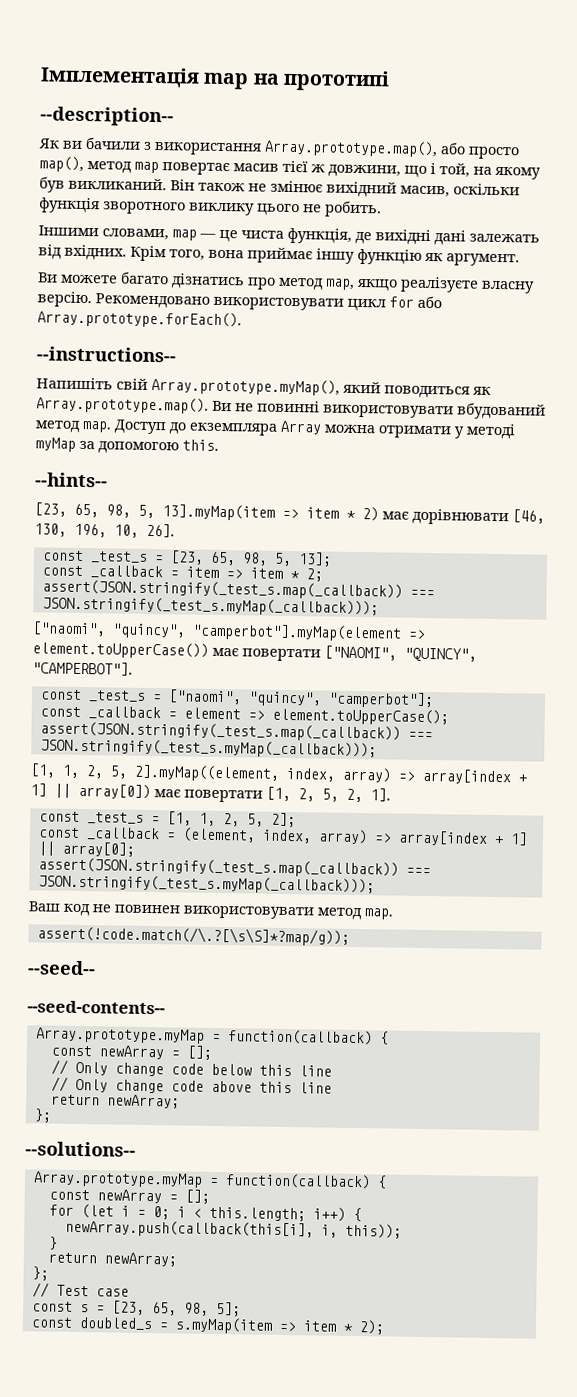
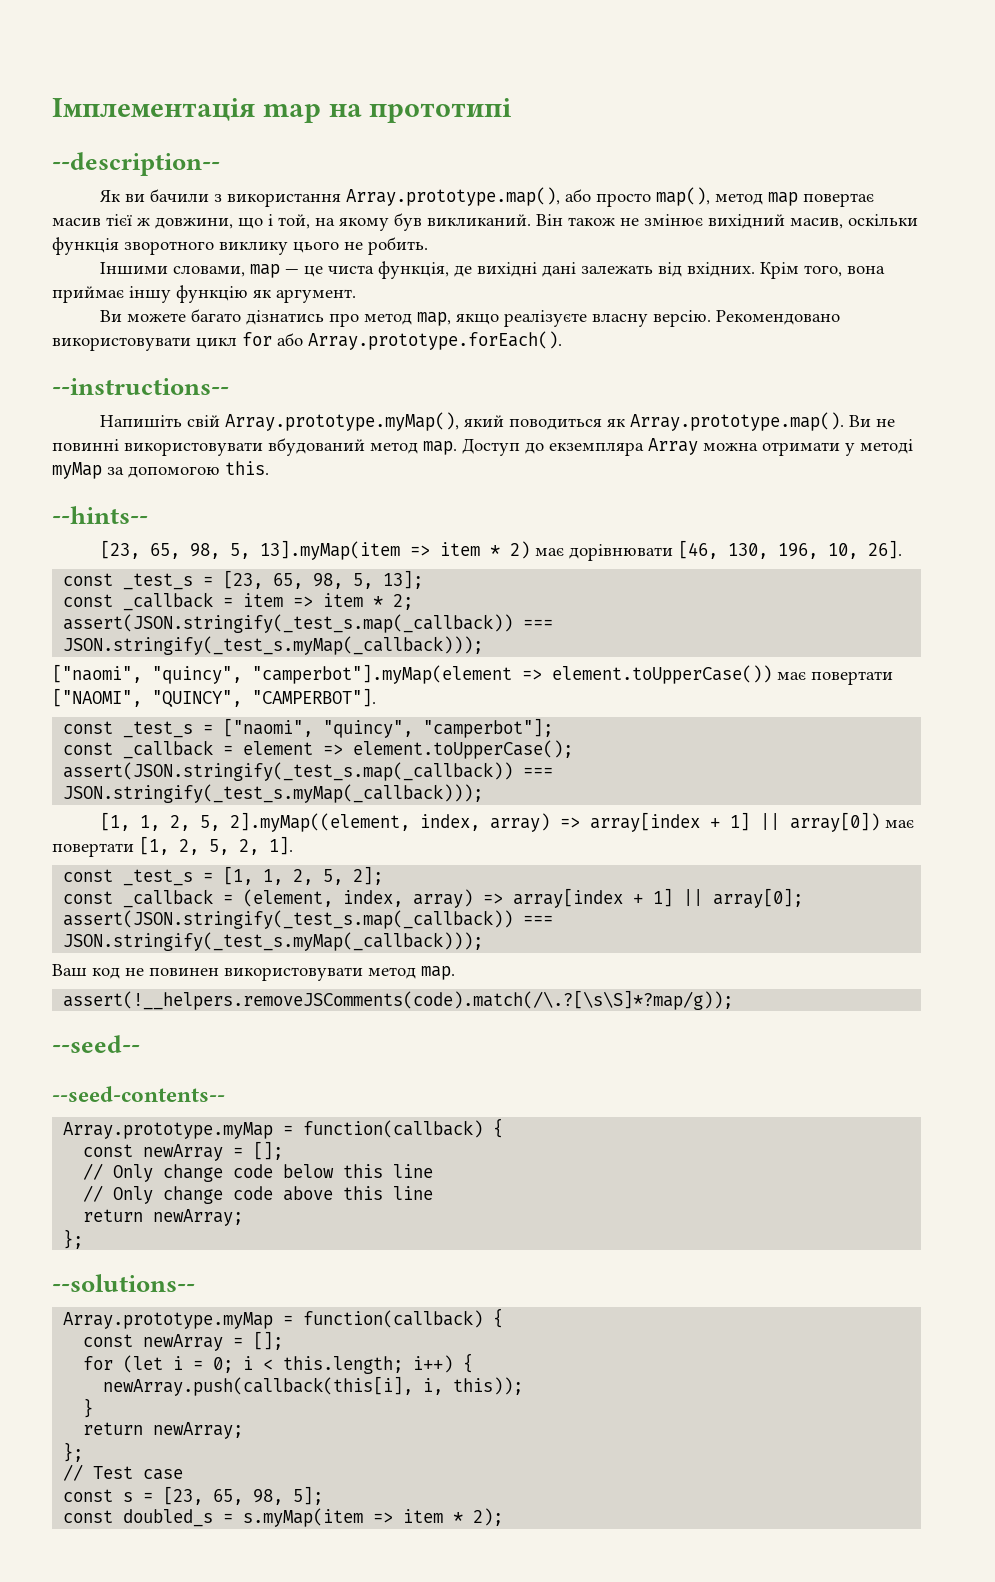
- assert(!code.match(/\.?[\s\S]*?map/g));
+ assert(!__helpers.removeJSComments(code).match(/\.?[\s\S]*?map/g));

